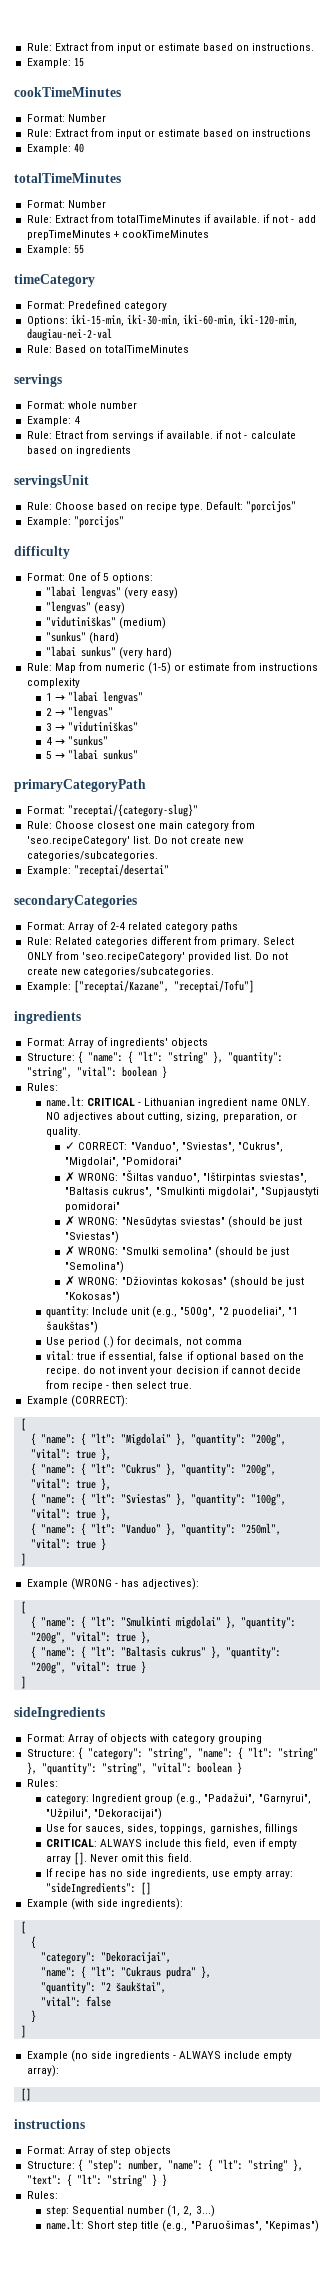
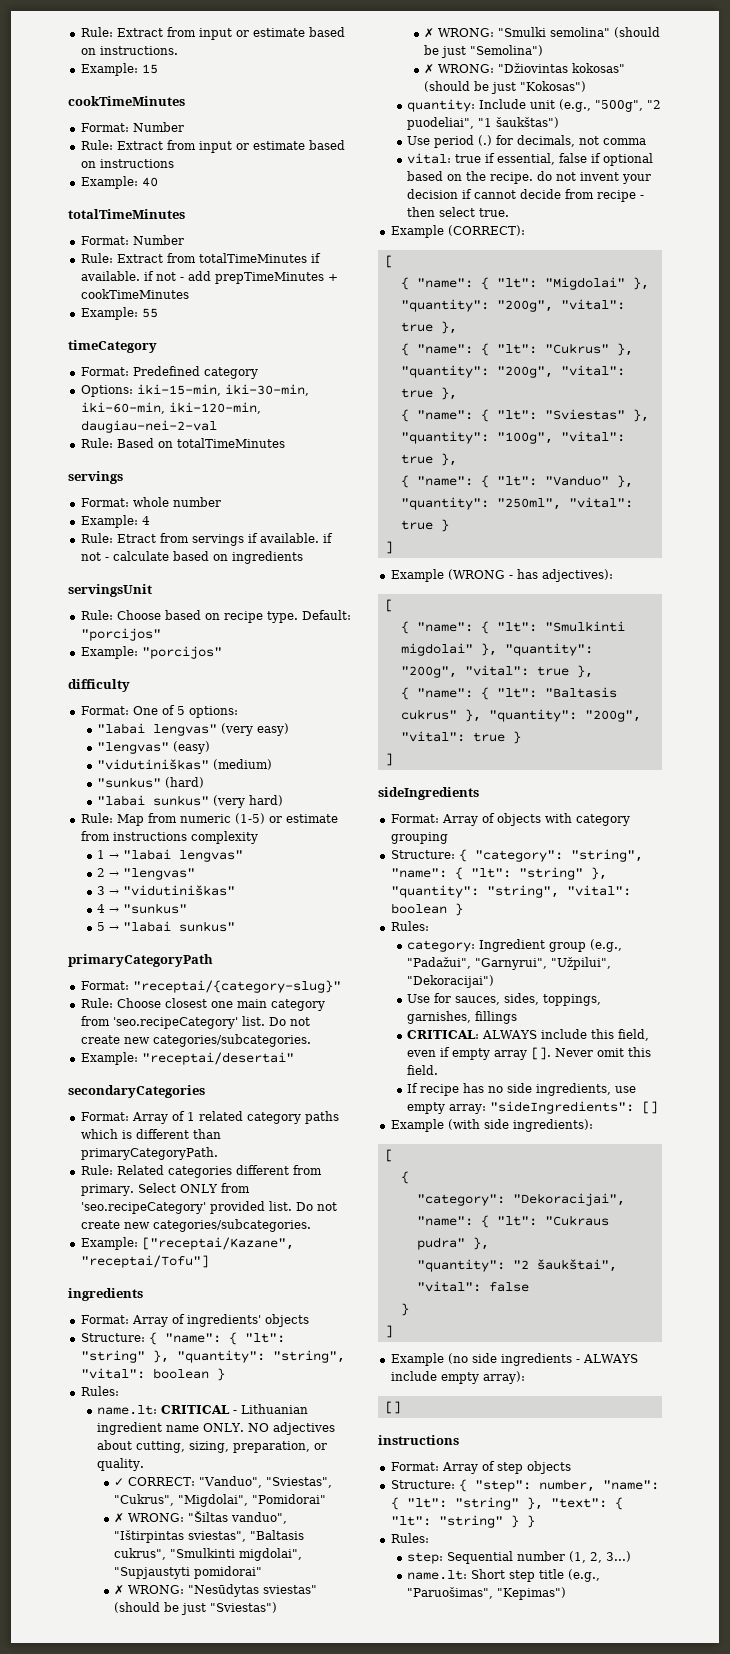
- Format: Array of 2-4 related category paths
+ Format: Array of 1 related category paths which is different than primaryCategoryPath.

